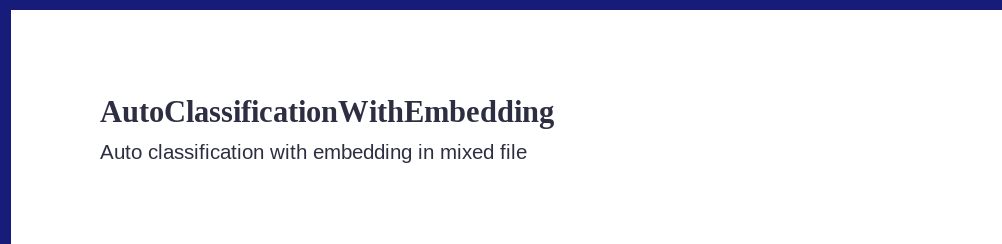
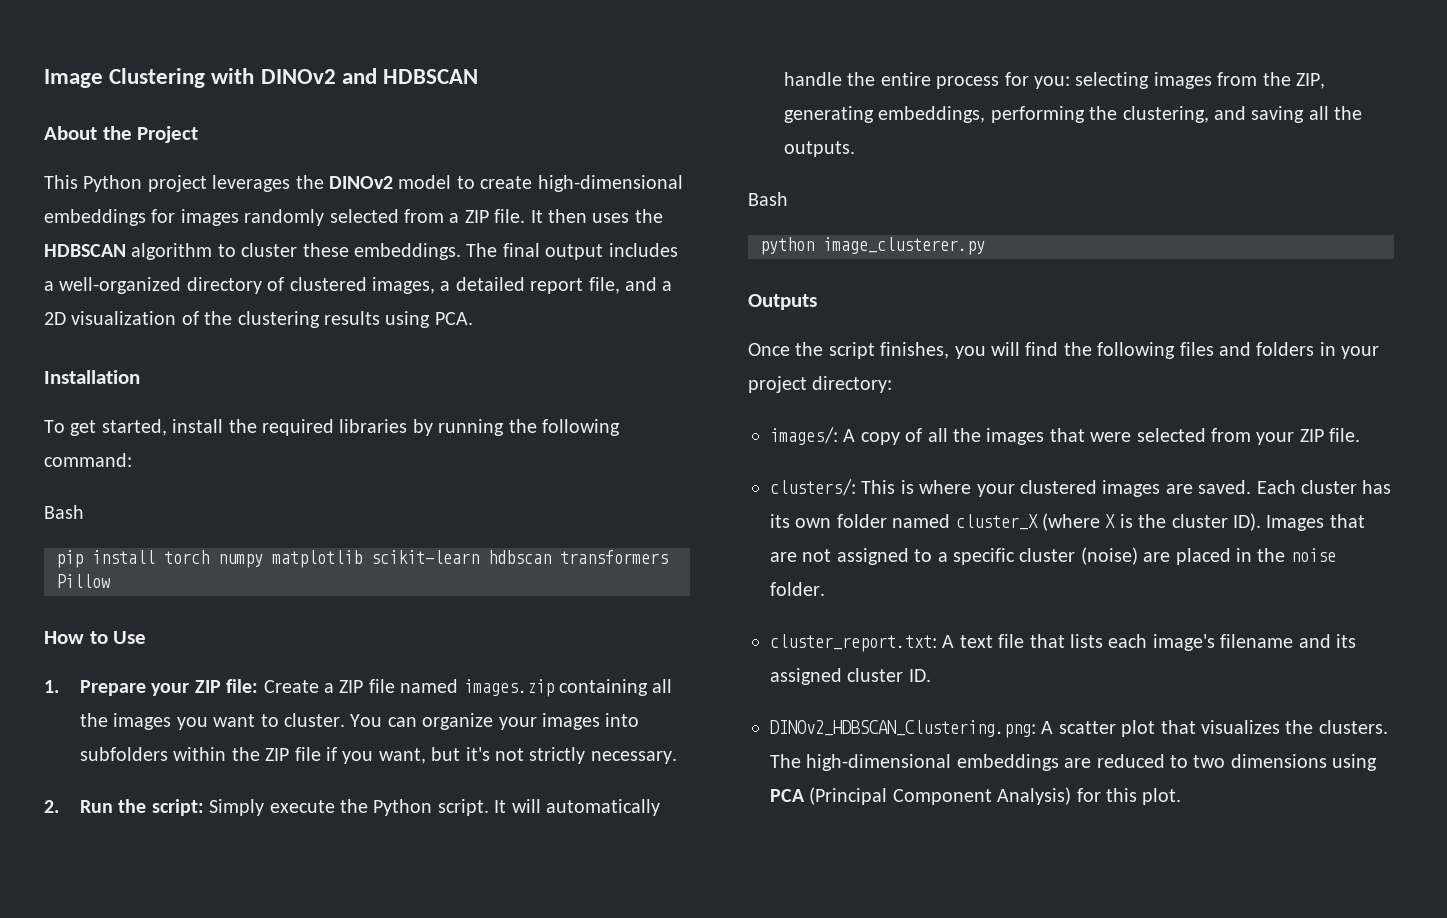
- AutoClassificationWithEmbedding
- Auto classification with embedding in mixed file
+ Image Clustering with DINOv2 and HDBSCAN
+ About the Project
+ This Python project leverages the DINOv2 model to create high-dimensional embeddings for images randomly selected from a ZIP file. It then uses the HDBSCAN algorithm to cluster these embeddings. The final output includes a well-organized directory of clustered images, a detailed report file, and a 2D visualization of the clustering results using PCA.
+ Installation
+ To get started, install the required libraries by running the following command:
+ Bash
+ pip install torch numpy matplotlib scikit-learn hdbscan transformers Pillow
+ How to Use
+ 1. Prepare your ZIP file: Create a ZIP file named images.zip containing all the images you want to cluster. You can organize your images into subfolders within the ZIP file if you want, but it's not strictly necessary.
+ 2. Run the script: Simply execute the Python script. It will automatically handle the entire process for you: selecting images from the ZIP, generating embeddings, performing the clustering, and saving all the outputs.
+ Bash
+ python image_clusterer.py
+ Outputs
+ Once the script finishes, you will find the following files and folders in your project directory:
+ images/: A copy of all the images that were selected from your ZIP file.
+ clusters/: This is where your clustered images are saved. Each cluster has its own folder named cluster_X (where X is the cluster ID). Images that are not assigned to a specific cluster (noise) are placed in the noise folder.
+ cluster_report.txt: A text file that lists each image's filename and its assigned cluster ID.
+ DINOv2_HDBSCAN_Clustering.png: A scatter plot that visualizes the clusters. The high-dimensional embeddings are reduced to two dimensions using PCA (Principal Component Analysis) for this plot.

